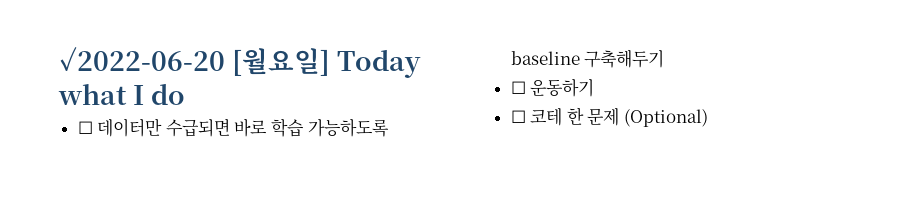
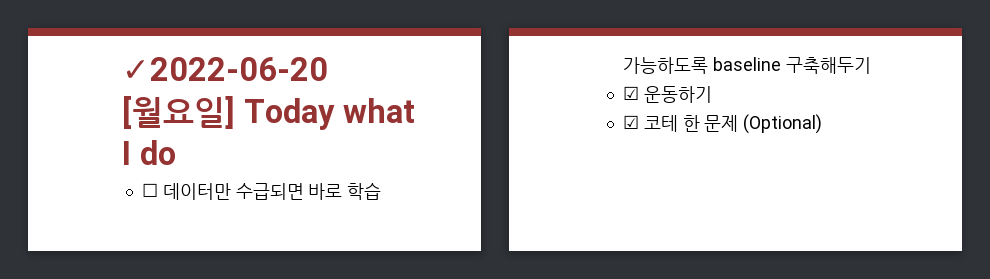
- ☐ 운동하기
+ ☑ 운동하기
- ☐ 코테 한 문제 (Optional)
+ ☑ 코테 한 문제 (Optional)

